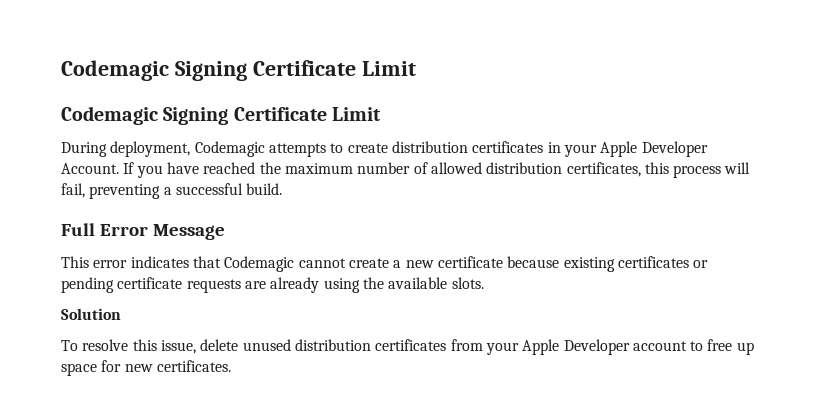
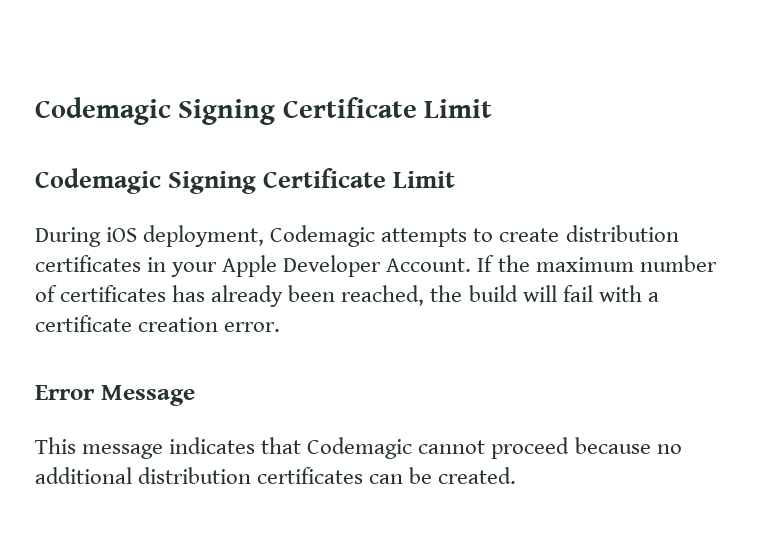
- During deployment, Codemagic attempts to create distribution certificates in your Apple Developer Account.
+ During iOS deployment, Codemagic attempts to create distribution certificates in your Apple Developer Account.
- If you have reached the maximum number of allowed distribution certificates, this process will fail, preventing a successful build.
- Full Error Message
+ If the maximum number of certificates has already been reached, the build will fail with a certificate creation error.
+ Error Message
- This error indicates that Codemagic cannot create a new certificate because existing certificates or pending certificate requests are already using the available slots.
- Solution
- To resolve this issue, delete unused distribution certificates from your Apple Developer account to free up space for new certificates.
+ This message indicates that Codemagic cannot proceed because no additional distribution certificates can be created.

